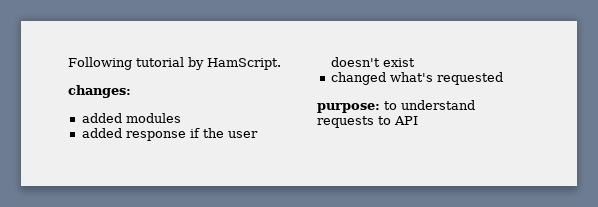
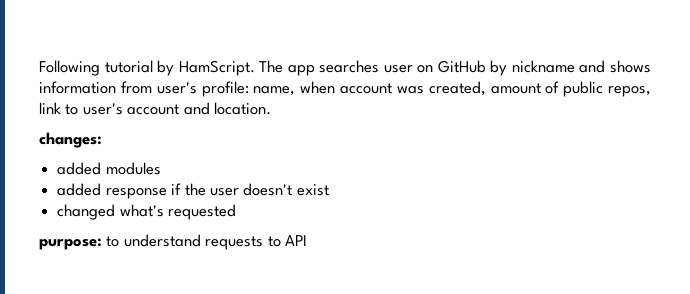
+ The app searches user on GitHub by nickname and shows information from user's profile: name, when account was created, amount of public repos, link to user's account and location.

